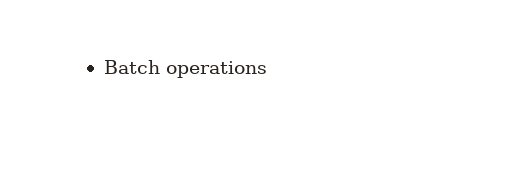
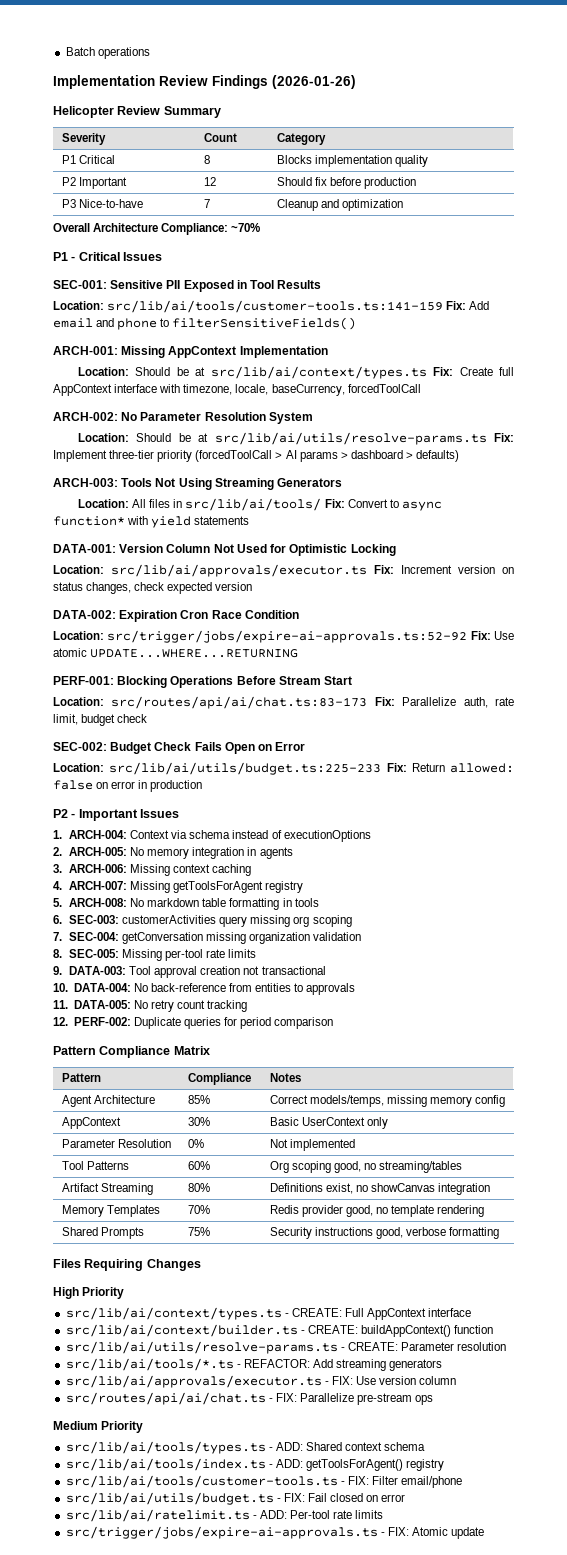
+ Implementation Review Findings (2026-01-26)
+ Helicopter Review Summary
+ Severity | Count | Category
+ P1 Critical | 8 | Blocks implementation quality
+ P2 Important | 12 | Should fix before production
+ P3 Nice-to-have | 7 | Cleanup and optimization
+ Overall Architecture Compliance: ~70%
+ P1 - Critical Issues
+ SEC-001: Sensitive PII Exposed in Tool Results
+ Location: src/lib/ai/tools/customer-tools.ts:141-159 Fix: Add email and phone to filterSensitiveFields()
+ ARCH-001: Missing AppContext Implementation
+ Location: Should be at src/lib/ai/context/types.ts Fix: Create full AppContext interface with timezone, locale, baseCurrency, forcedToolCall
+ ARCH-002: No Parameter Resolution System
+ Location: Should be at src/lib/ai/utils/resolve-params.ts Fix: Implement three-tier priority (forcedToolCall > AI params > dashboard > defaults)
+ ARCH-003: Tools Not Using Streaming Generators
+ Location: All files in src/lib/ai/tools/ Fix: Convert to async function* with yield statements
+ DATA-001: Version Column Not Used for Optimistic Locking
+ Location: src/lib/ai/approvals/executor.ts Fix: Increment version on status changes, check expected version
+ DATA-002: Expiration Cron Race Condition
+ Location: src/trigger/jobs/expire-ai-approvals.ts:52-92 Fix: Use atomic UPDATE...WHERE...RETURNING
+ PERF-001: Blocking Operations Before Stream Start
+ Location: src/routes/api/ai/chat.ts:83-173 Fix: Parallelize auth, rate limit, budget check
+ SEC-002: Budget Check Fails Open on Error
+ Location: src/lib/ai/utils/budget.ts:225-233 Fix: Return allowed: false on error in production
+ P2 - Important Issues
+ 1. ARCH-004: Context via schema instead of executionOptions
+ 2. ARCH-005: No memory integration in agents
+ 3. ARCH-006: Missing context caching
+ 4. ARCH-007: Missing getToolsForAgent registry
+ 5. ARCH-008: No markdown table formatting in tools
+ 6. SEC-003: customerActivities query missing org scoping
+ 7. SEC-004: getConversation missing organization validation
+ 8. SEC-005: Missing per-tool rate limits
+ 9. DATA-003: Tool approval creation not transactional
+ 10. DATA-004: No back-reference from entities to approvals
+ 11. DATA-005: No retry count tracking
+ 12. PERF-002: Duplicate queries for period comparison
+ Pattern Compliance Matrix
+ Pattern | Compliance | Notes
+ Agent Architecture | 85% | Correct models/temps, missing memory config
+ AppContext | 30% | Basic UserContext only
+ Parameter Resolution | 0% | Not implemented
+ Tool Patterns | 60% | Org scoping good, no streaming/tables
+ Artifact Streaming | 80% | Definitions exist, no showCanvas integration
+ Memory Templates | 70% | Redis provider good, no template rendering
+ Shared Prompts | 75% | Security instructions good, verbose formatting
+ Files Requiring Changes
+ High Priority
+ src/lib/ai/context/types.ts - CREATE: Full AppContext interface
+ src/lib/ai/context/builder.ts - CREATE: buildAppContext() function
+ src/lib/ai/utils/resolve-params.ts - CREATE: Parameter resolution
+ src/lib/ai/tools/*.ts - REFACTOR: Add streaming generators
+ src/lib/ai/approvals/executor.ts - FIX: Use version column
+ src/routes/api/ai/chat.ts - FIX: Parallelize pre-stream ops
+ Medium Priority
+ src/lib/ai/tools/types.ts - ADD: Shared context schema
+ src/lib/ai/tools/index.ts - ADD: getToolsForAgent() registry
+ src/lib/ai/tools/customer-tools.ts - FIX: Filter email/phone
+ src/lib/ai/utils/budget.ts - FIX: Fail closed on error
+ src/lib/ai/ratelimit.ts - ADD: Per-tool rate limits
+ src/trigger/jobs/expire-ai-approvals.ts - FIX: Atomic update

